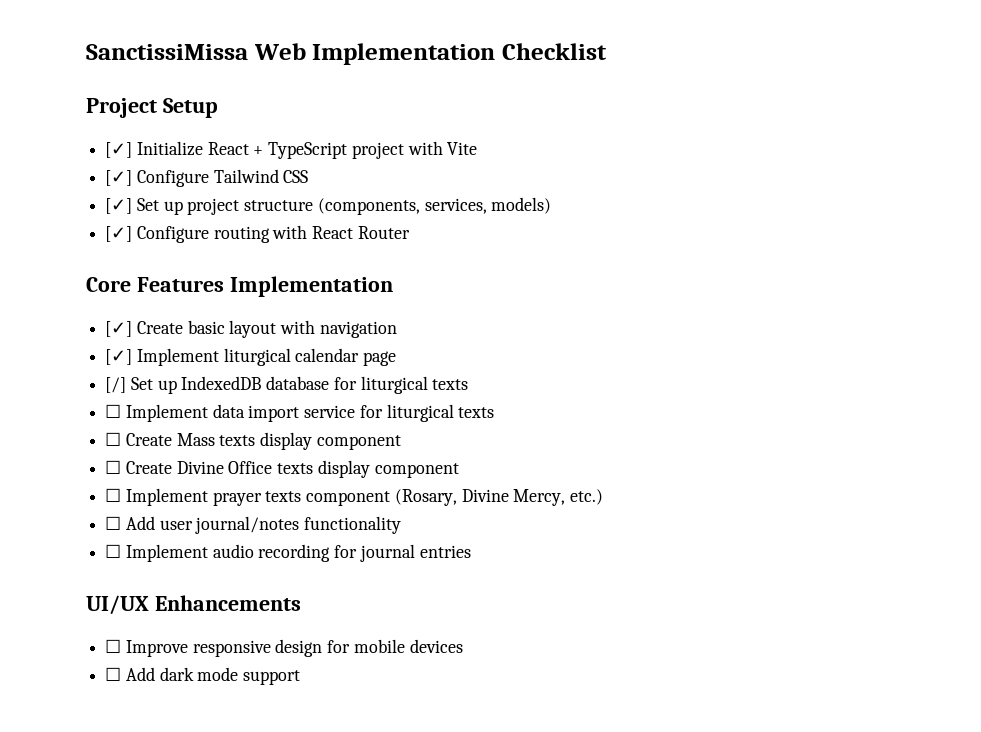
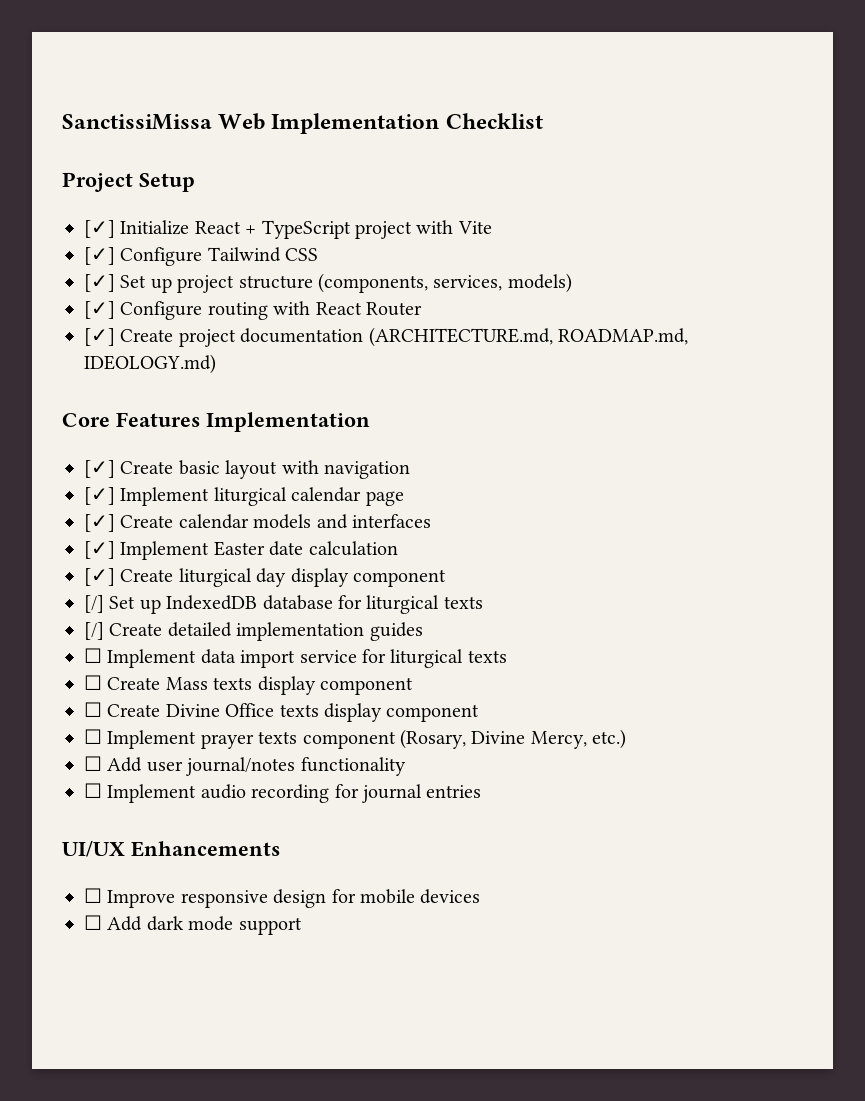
+ [✓] Create project documentation (ARCHITECTURE.md, ROADMAP.md, IDEOLOGY.md)
+ [✓] Create calendar models and interfaces
+ [✓] Implement Easter date calculation
+ [✓] Create liturgical day display component
+ [/] Create detailed implementation guides

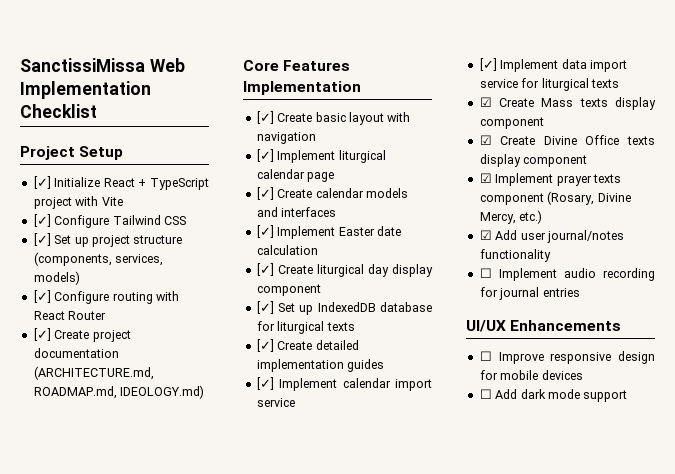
- [/] Set up IndexedDB database for liturgical texts
+ [✓] Set up IndexedDB database for liturgical texts
- [/] Create detailed implementation guides
+ [✓] Create detailed implementation guides
- ☐ Implement data import service for liturgical texts
+ [✓] Implement calendar import service
+ [✓] Implement data import service for liturgical texts
- ☐ Create Mass texts display component
+ ☑ Create Mass texts display component
- ☐ Create Divine Office texts display component
+ ☑ Create Divine Office texts display component
- ☐ Implement prayer texts component (Rosary, Divine Mercy, etc.)
+ ☑ Implement prayer texts component (Rosary, Divine Mercy, etc.)
- ☐ Add user journal/notes functionality
+ ☑ Add user journal/notes functionality

